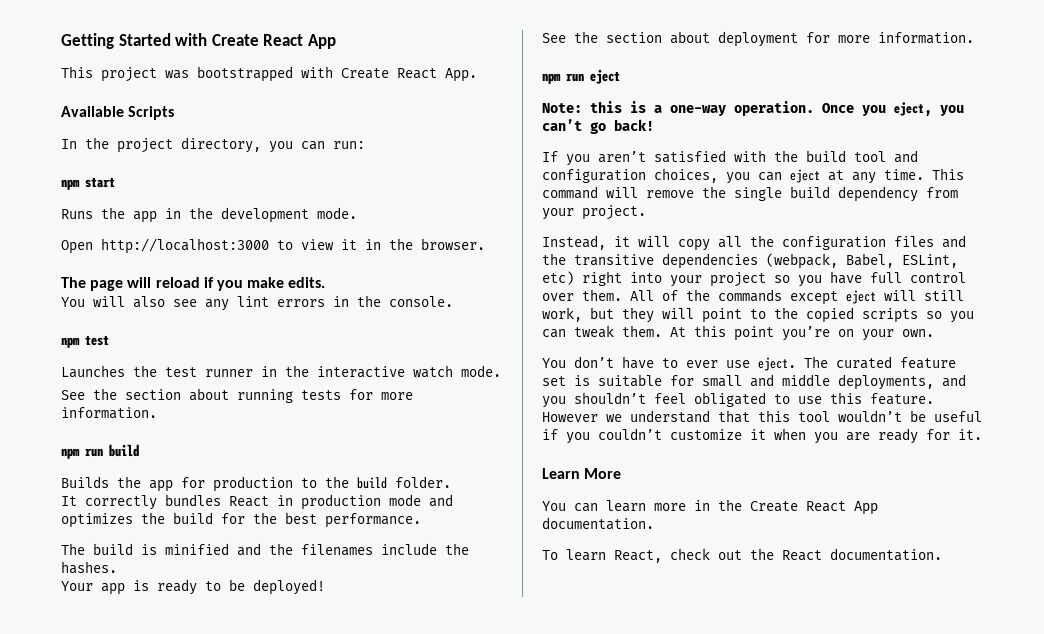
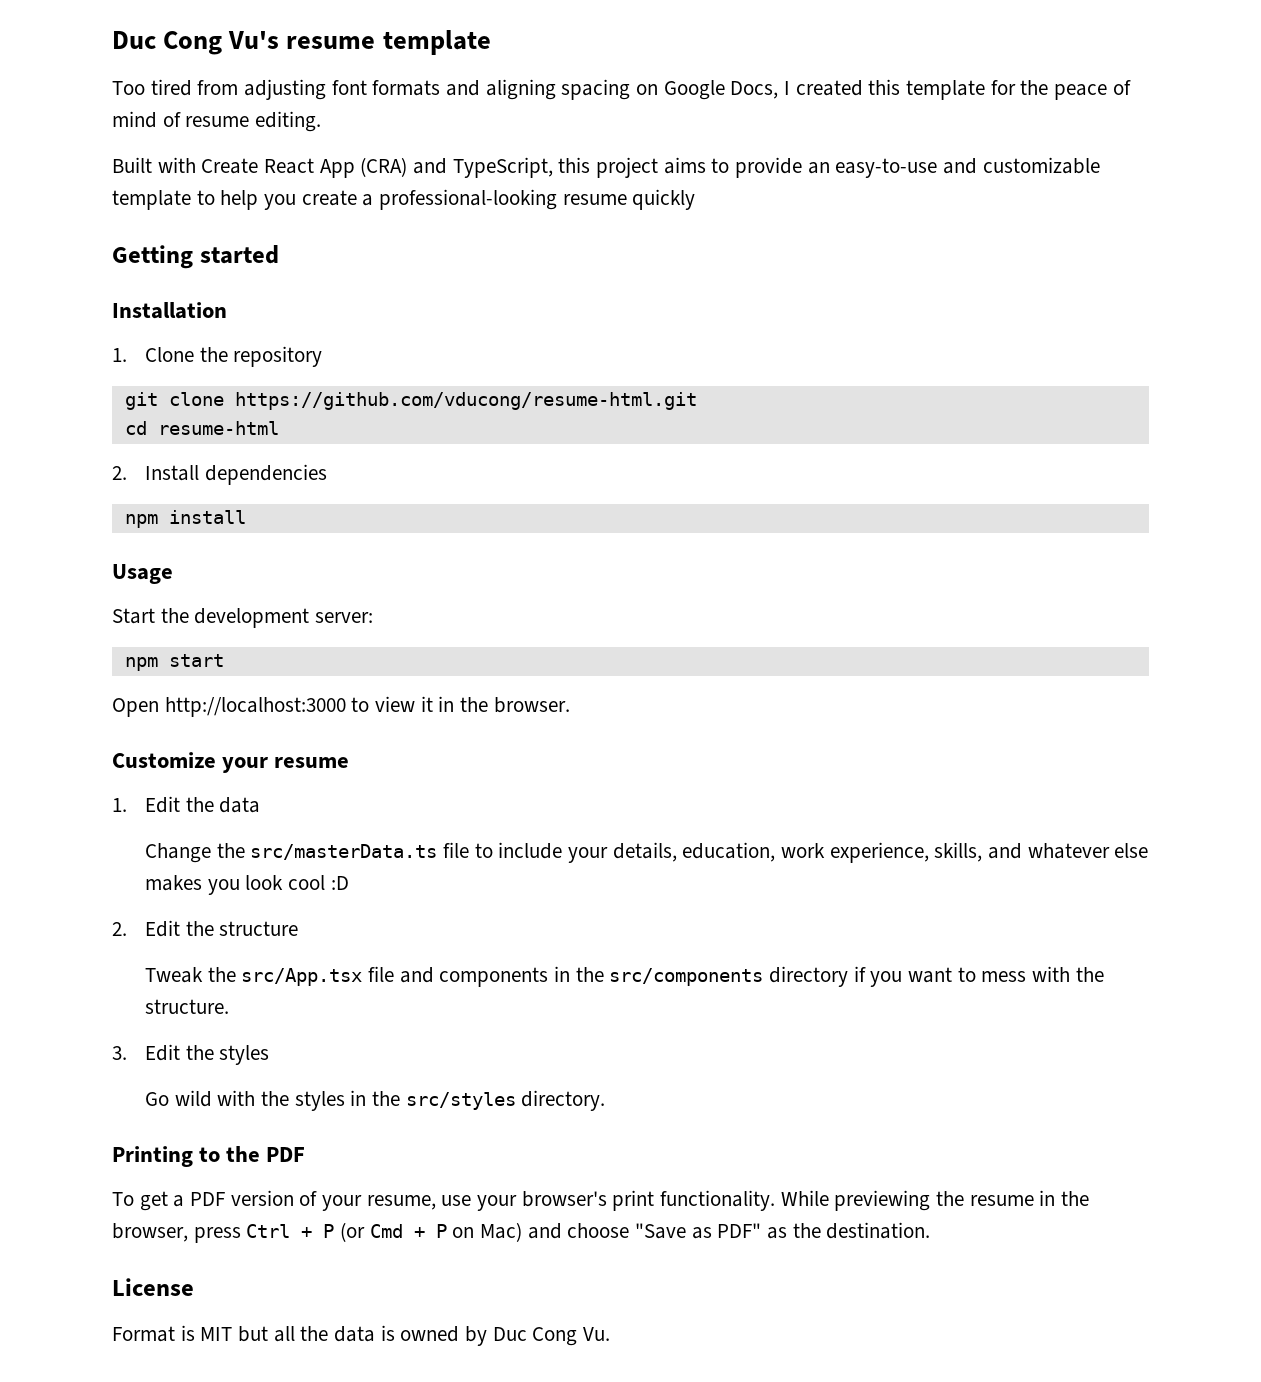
- Getting Started with Create React App
- This project was bootstrapped with Create React App.
- Available Scripts
- In the project directory, you can run:
+ Duc Cong Vu's resume template
+ Too tired from adjusting font formats and aligning spacing on Google Docs, I created this template for the peace of mind of resume editing.
+ Built with Create React App (CRA) and TypeScript, this project aims to provide an easy-to-use and customizable template to help you create a professional-looking resume quickly
+ Getting started
+ Installation
+ 1. Clone the repository
+ git clone https://github.com/vducong/resume-html.git
+ cd resume-html
+ 2. Install dependencies
+ npm install
+ Usage
+ Start the development server:
  npm start
- Runs the app in the development mode.
- The page will reload if you make edits.
- You will also see any lint errors in the console.
- npm test
- Launches the test runner in the interactive watch mode.
- See the section about running tests for more information.
- npm run build
- Builds the app for production to the build folder.
- It correctly bundles React in production mode and optimizes the build for the best performance.
- The build is minified and the filenames include the hashes.
- Your app is ready to be deployed!
- See the section about deployment for more information.
- npm run eject
- Note: this is a one-way operation. Once you eject, you can’t go back!
- If you aren’t satisfied with the build tool and configuration choices, you can eject at any time. This command will remove the single build dependency from your project.
- Instead, it will copy all the configuration files and the transitive dependencies (webpack, Babel, ESLint, etc) right into your project so you have full control over them. All of the commands except eject will still work, but they will point to the copied scripts so you can tweak them. At this point you’re on your own.
- You don’t have to ever use eject. The curated feature set is suitable for small and middle deployments, and you shouldn’t feel obligated to use this feature. However we understand that this tool wouldn’t be useful if you couldn’t customize it when you are ready for it.
- Learn More
- You can learn more in the Create React App documentation.
- To learn React, check out the React documentation.
+ Customize your resume
+ 1. Edit the data
+ Change the src/masterData.ts file to include your details, education, work experience, skills, and whatever else makes you look cool :D
+ 2. Edit the structure
+ Tweak the src/App.tsx file and components in the src/components directory if you want to mess with the structure.
+ 3. Edit the styles
+ Go wild with the styles in the src/styles directory.
+ Printing to the PDF
+ To get a PDF version of your resume, use your browser's print functionality. While previewing the resume in the browser, press Ctrl + P (or Cmd + P on Mac) and choose "Save as PDF" as the destination.
+ License
+ Format is MIT but all the data is owned by Duc Cong Vu.

